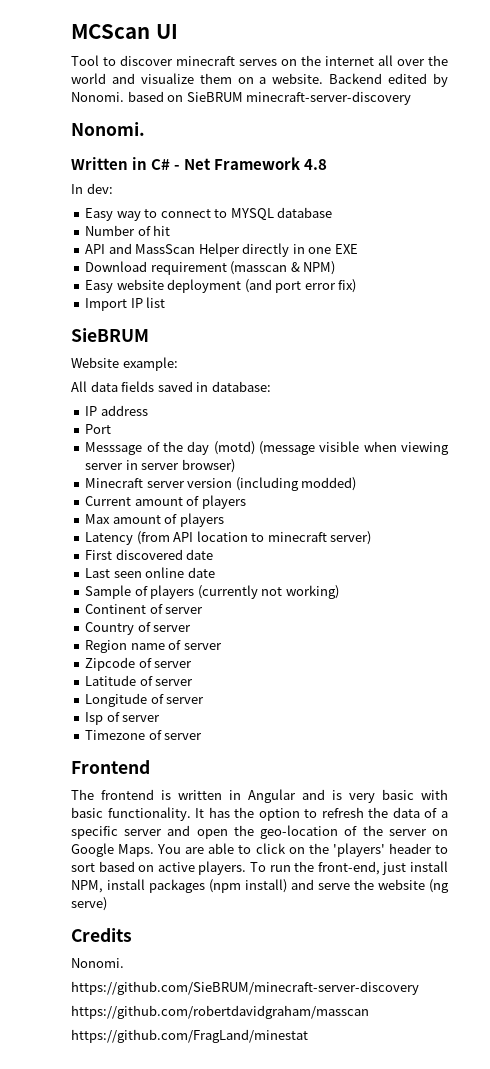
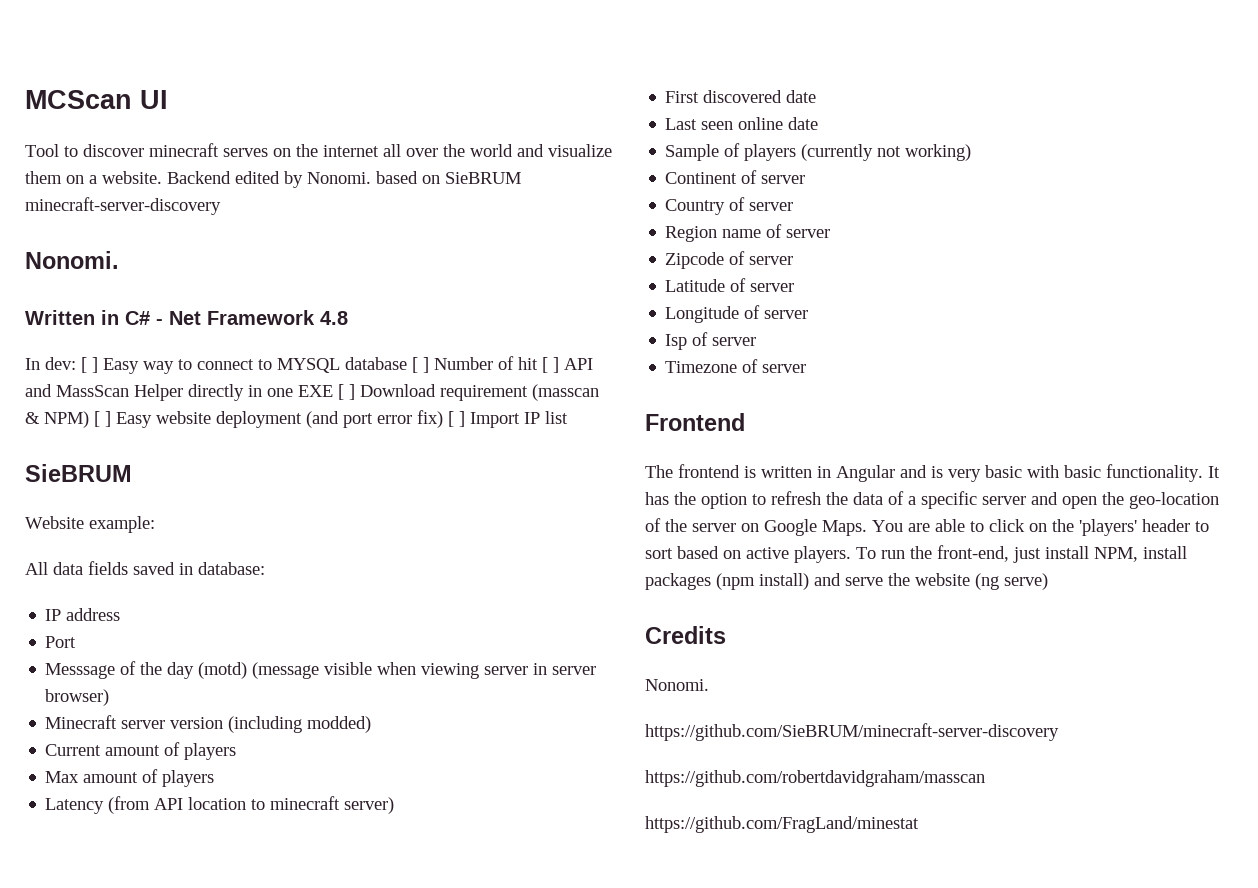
- In dev:
- Easy way to connect to MYSQL database
- Number of hit
- API and MassScan Helper directly in one EXE
- Download requirement (masscan & NPM)
- Easy website deployment (and port error fix)
- Import IP list
+ In dev: [ ] Easy way to connect to MYSQL database [ ] Number of hit [ ] API and MassScan Helper directly in one EXE [ ] Download requirement (masscan & NPM) [ ] Easy website deployment (and port error fix) [ ] Import IP list

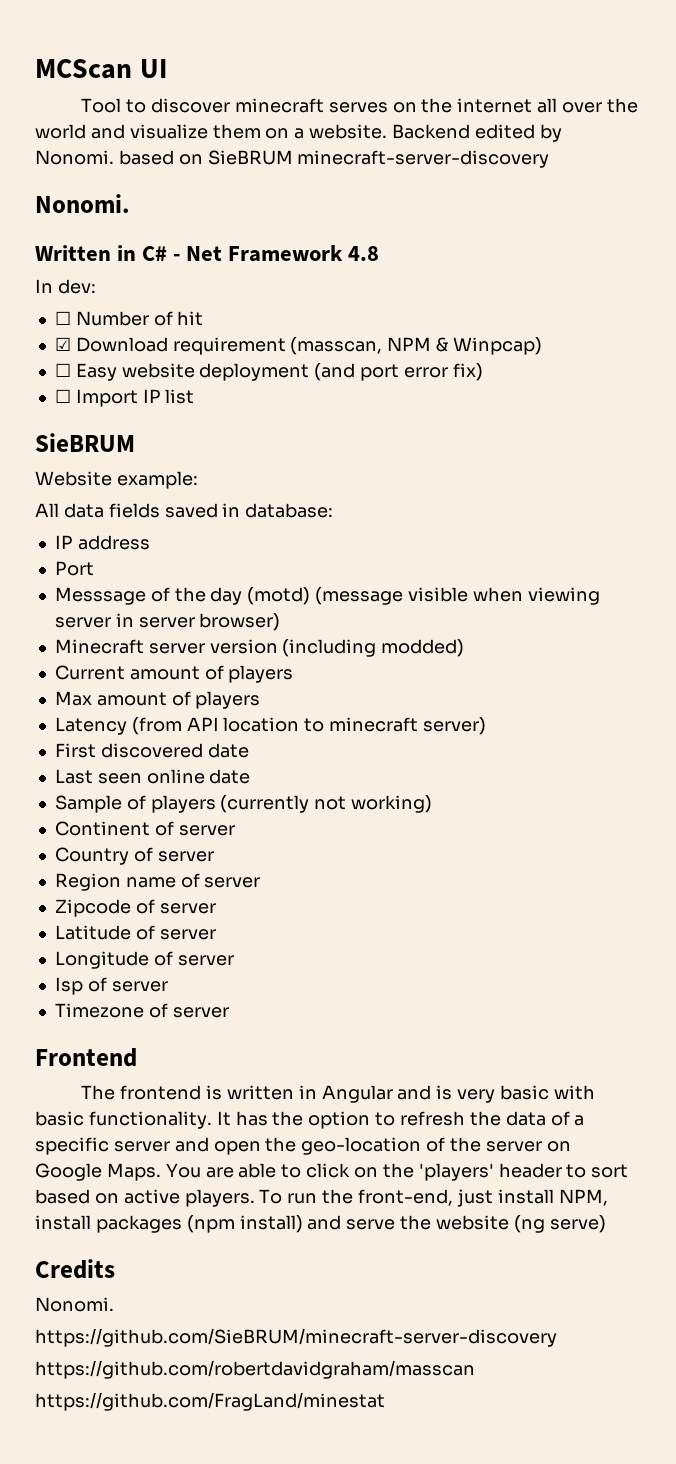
- In dev: [ ] Easy way to connect to MYSQL database [ ] Number of hit [ ] API and MassScan Helper directly in one EXE [ ] Download requirement (masscan & NPM) [ ] Easy website deployment (and port error fix) [ ] Import IP list
+ In dev:
+ ☐ Number of hit
+ ☑ Download requirement (masscan, NPM & Winpcap)
+ ☐ Easy website deployment (and port error fix)
+ ☐ Import IP list

